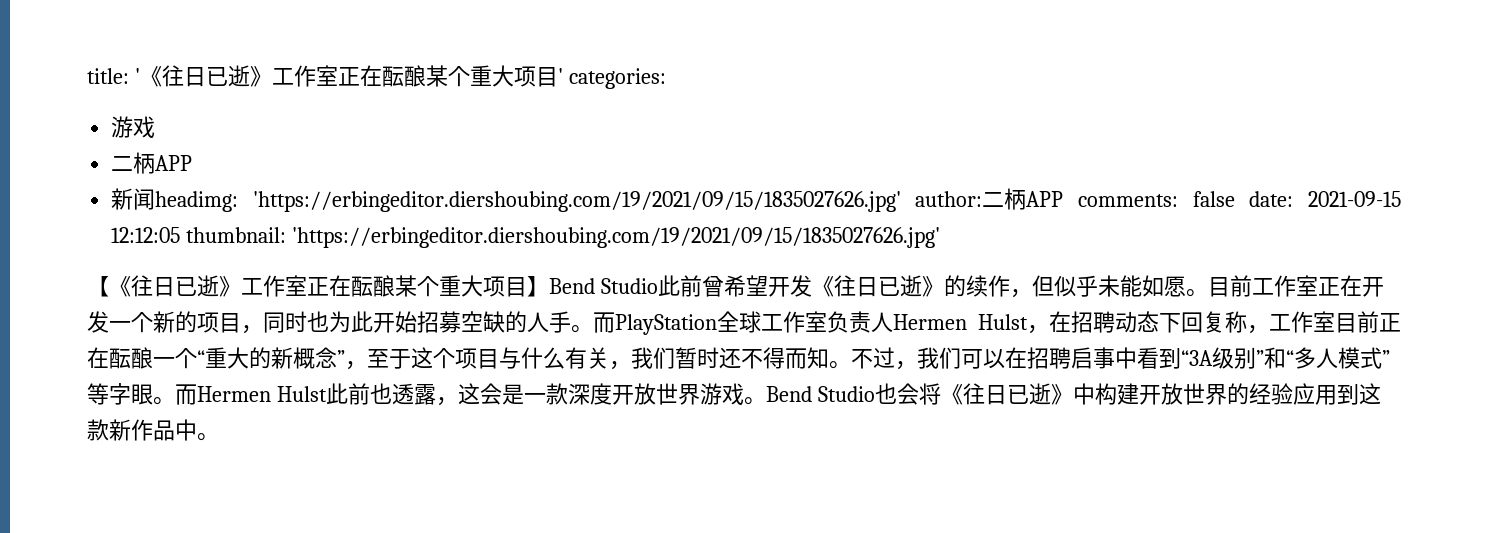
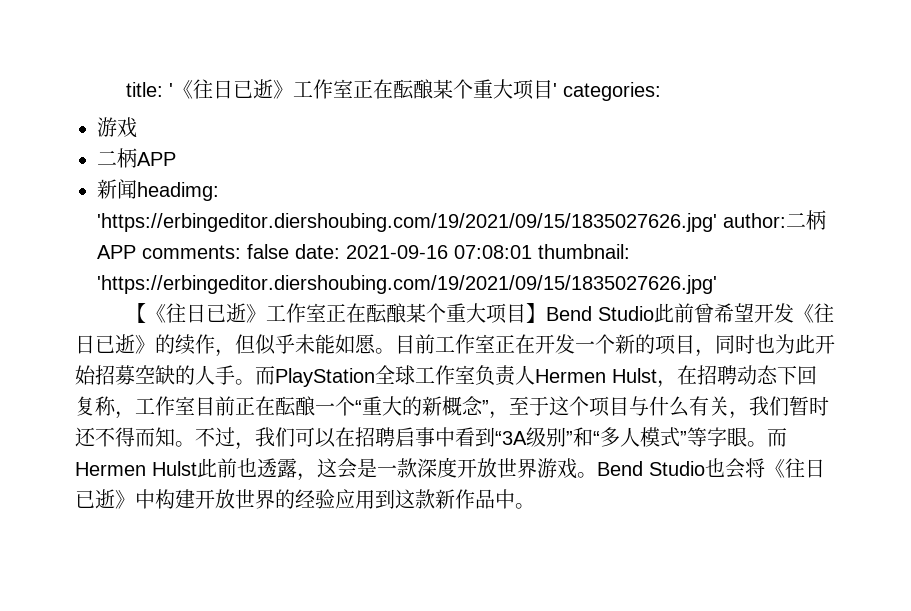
- 新闻headimg: 'https://erbingeditor.diershoubing.com/19/2021/09/15/1835027626.jpg' author:二柄APP comments: false date: 2021-09-15 12:12:05 thumbnail: 'https://erbingeditor.diershoubing.com/19/2021/09/15/1835027626.jpg'
+ 新闻headimg: 'https://erbingeditor.diershoubing.com/19/2021/09/15/1835027626.jpg' author:二柄APP comments: false date: 2021-09-16 07:08:01 thumbnail: 'https://erbingeditor.diershoubing.com/19/2021/09/15/1835027626.jpg'

